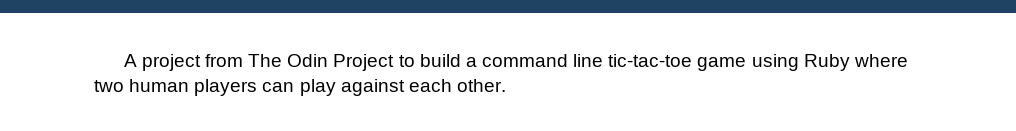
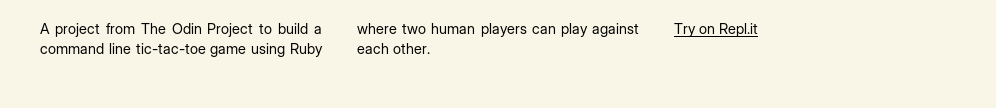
+ Try on Repl.it

